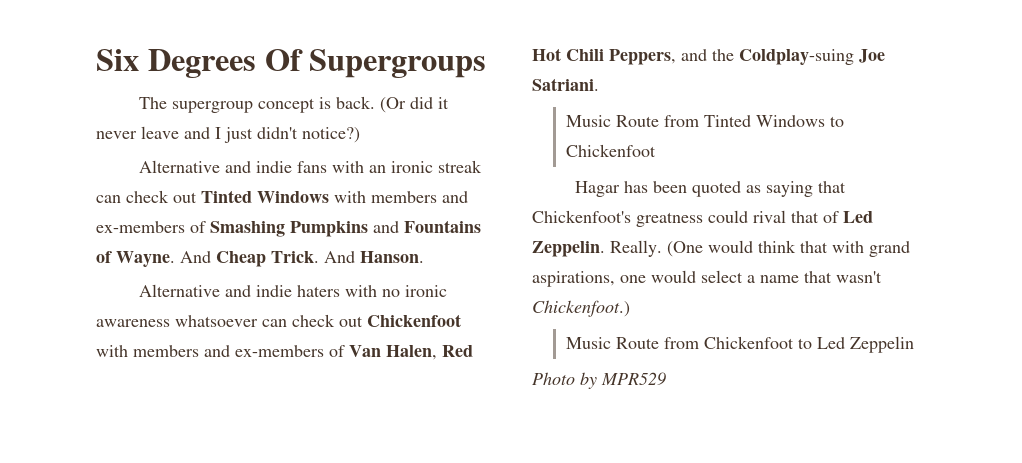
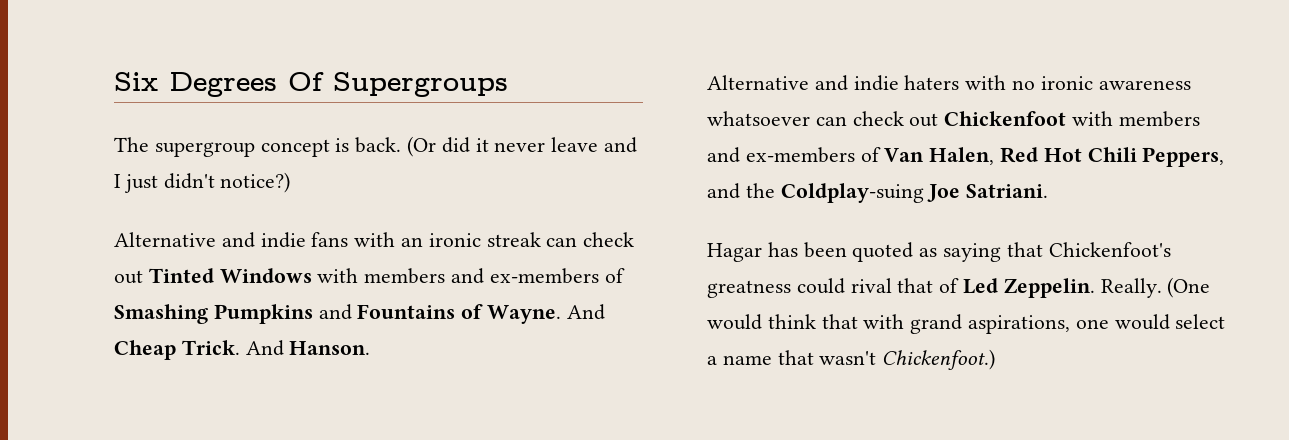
- Music Route from Tinted Windows to Chickenfoot
- Music Route from Chickenfoot to Led Zeppelin
- Photo by MPR529

